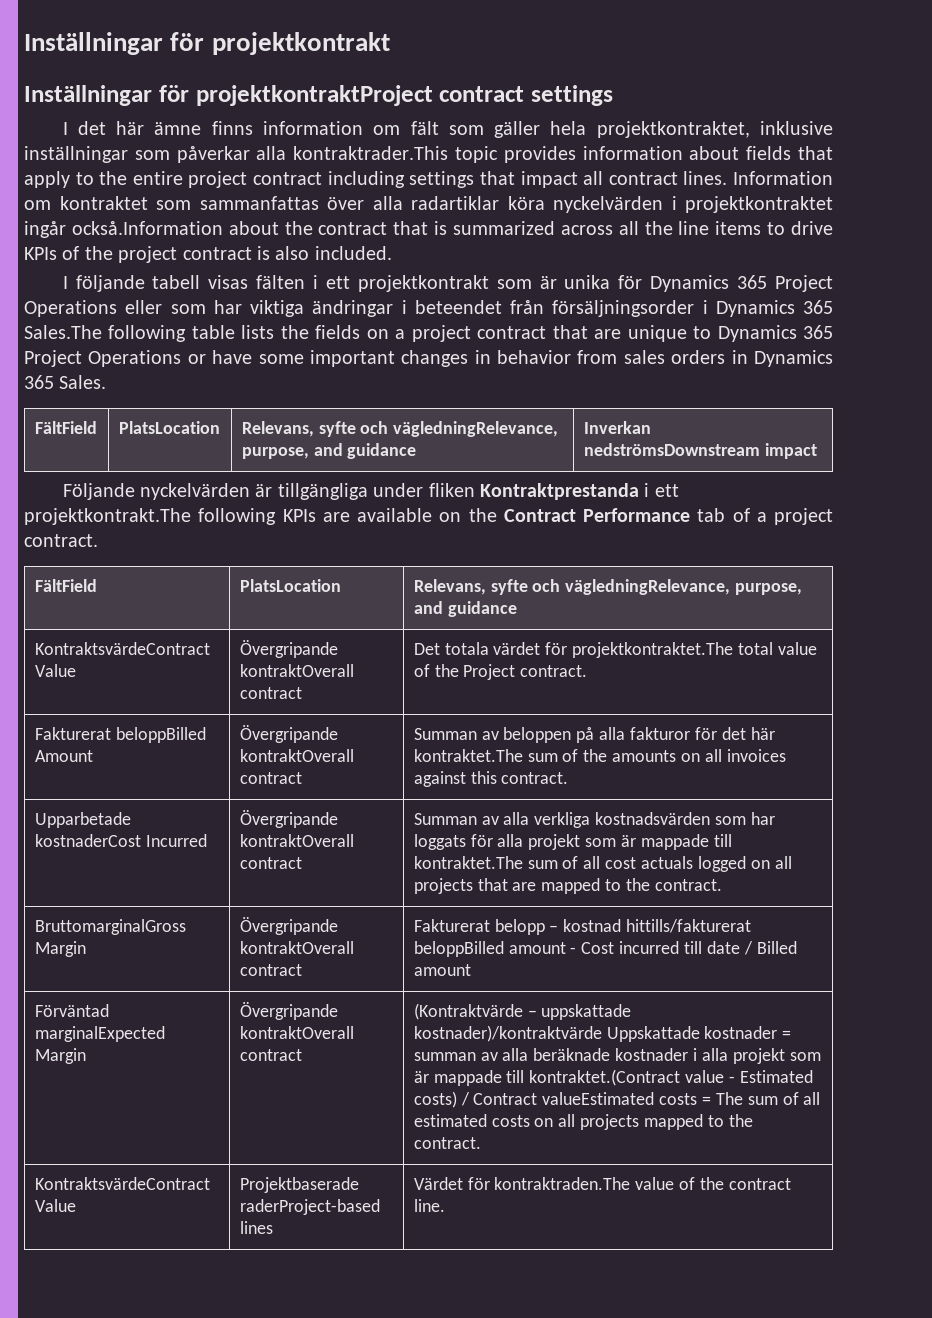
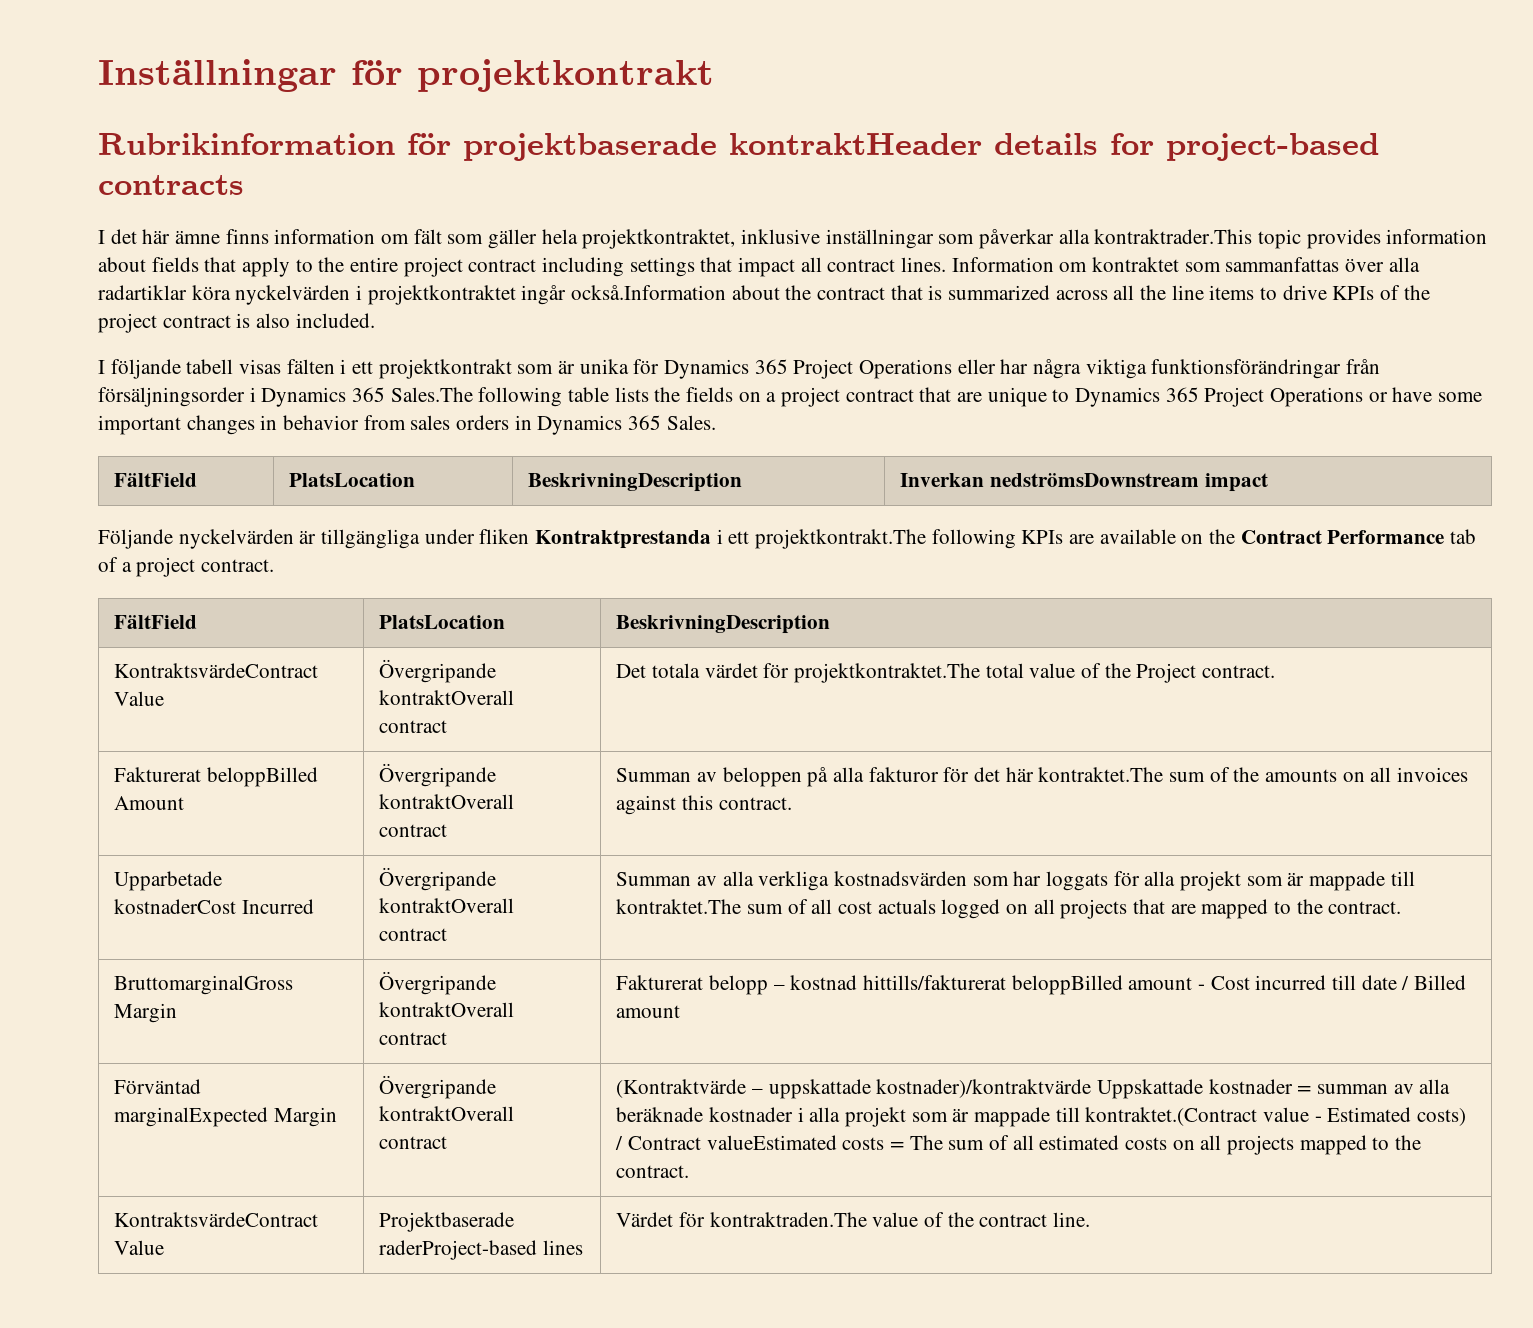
- Inställningar för projektkontraktProject contract settings
+ Rubrikinformation för projektbaserade kontraktHeader details for project-based contracts
- I följande tabell visas fälten i ett projektkontrakt som är unika för Dynamics 365 Project Operations eller som har viktiga ändringar i beteendet från försäljningsorder i Dynamics 365 Sales.The following table lists the fields on a project contract that are unique to Dynamics 365 Project Operations or have some important changes in behavior from sales orders in Dynamics 365 Sales.
+ I följande tabell visas fälten i ett projektkontrakt som är unika för Dynamics 365 Project Operations eller har några viktiga funktionsförändringar från försäljningsorder i Dynamics 365 Sales.The following table lists the fields on a project contract that are unique to Dynamics 365 Project Operations or have some important changes in behavior from sales orders in Dynamics 365 Sales.
- FältField | PlatsLocation | Relevans, syfte och vägledningRelevance, purpose, and guidance | Inverkan nedströmsDownstream impact
+ FältField | PlatsLocation | BeskrivningDescription | Inverkan nedströmsDownstream impact
  Följande nyckelvärden är tillgängliga under fliken Kontraktprestanda i ett projektkontrakt.The following KPIs are available on the Contract Performance tab of a project contract.
- FältField | PlatsLocation | Relevans, syfte och vägledningRelevance, purpose, and guidance
+ FältField | PlatsLocation | BeskrivningDescription

